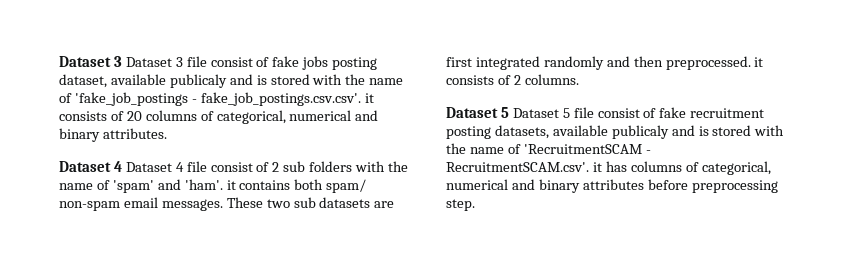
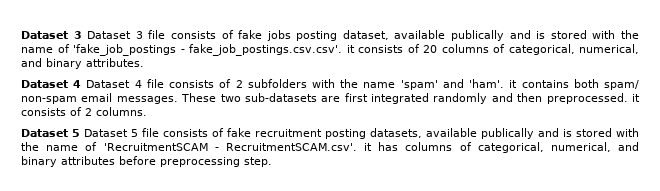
- Dataset 3 Dataset 3 file consist of fake jobs posting dataset, available publicaly and is stored with the name of 'fake_job_postings - fake_job_postings.csv.csv'. it consists of 20 columns of categorical, numerical and binary attributes.
+ Dataset 3 Dataset 3 file consists of fake jobs posting dataset, available publically and is stored with the name of 'fake_job_postings - fake_job_postings.csv.csv'. it consists of 20 columns of categorical, numerical, and binary attributes.
- Dataset 4 Dataset 4 file consist of 2 sub folders with the name of 'spam' and 'ham'. it contains both spam/ non-spam email messages.
+ Dataset 4 Dataset 4 file consists of 2 subfolders with the name 'spam' and 'ham'. it contains both spam/ non-spam email messages.
- These two sub datasets are first integrated randomly and then preprocessed. it consists of 2 columns.
+ These two sub-datasets are first integrated randomly and then preprocessed. it consists of 2 columns.
- Dataset 5 Dataset 5 file consist of fake recruitment posting datasets, available publicaly and is stored with the name of 'RecruitmentSCAM - RecruitmentSCAM.csv'. it has columns of categorical, numerical and binary attributes before preprocessing step.
+ Dataset 5 Dataset 5 file consists of fake recruitment posting datasets, available publically and is stored with the name of 'RecruitmentSCAM - RecruitmentSCAM.csv'. it has columns of categorical, numerical, and binary attributes before preprocessing step.

